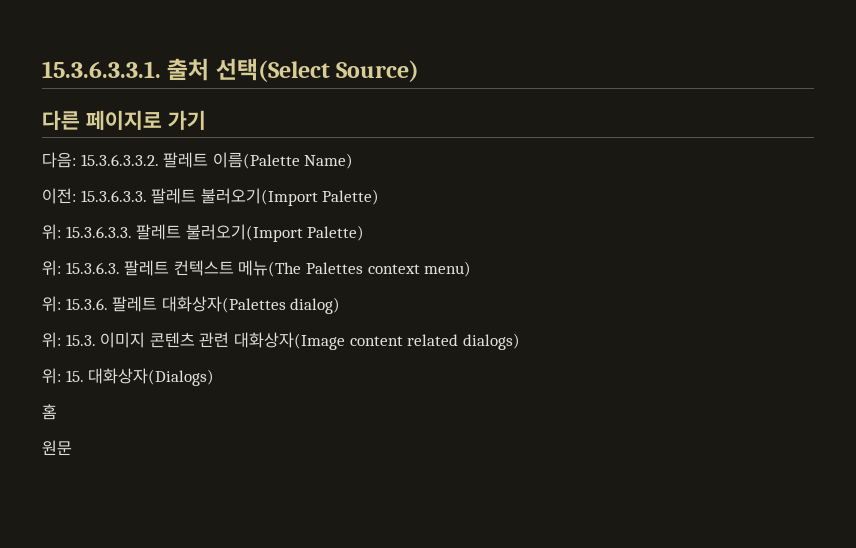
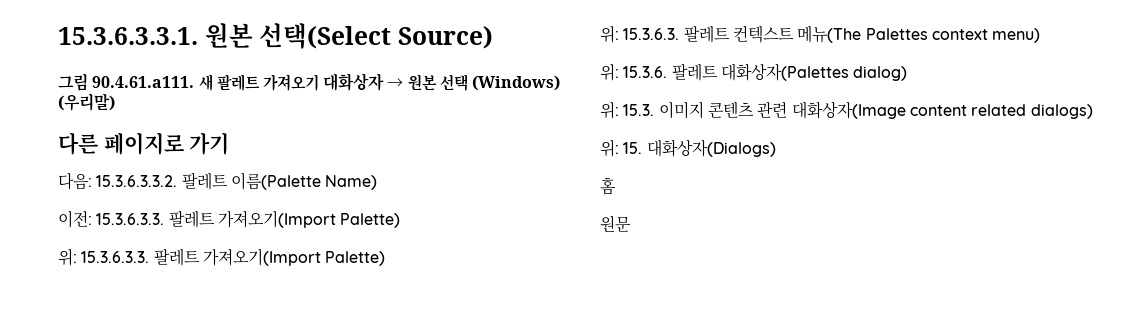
- 15.3.6.3.3.1. 출처 선택(Select Source)
+ 15.3.6.3.3.1. 원본 선택(Select Source)
+ 그림 90.4.61.a111. 새 팔레트 가져오기 대화상자 → 원본 선택 (Windows) (우리말)
- 이전: 15.3.6.3.3. 팔레트 불러오기(Import Palette)
+ 이전: 15.3.6.3.3. 팔레트 가져오기(Import Palette)
- 위: 15.3.6.3.3. 팔레트 불러오기(Import Palette)
+ 위: 15.3.6.3.3. 팔레트 가져오기(Import Palette)

